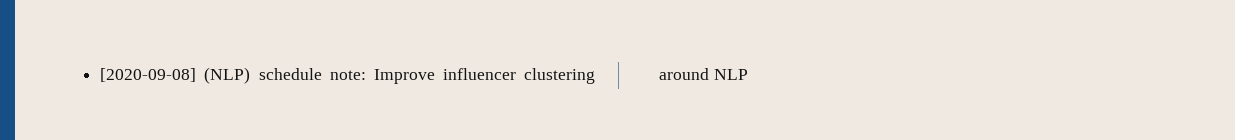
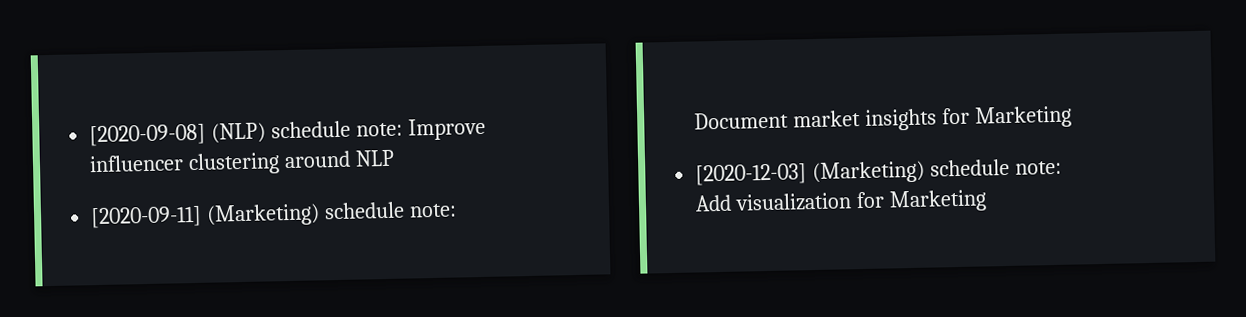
+ [2020-09-11] (Marketing) schedule note: Document market insights for Marketing
+ [2020-12-03] (Marketing) schedule note: Add visualization for Marketing

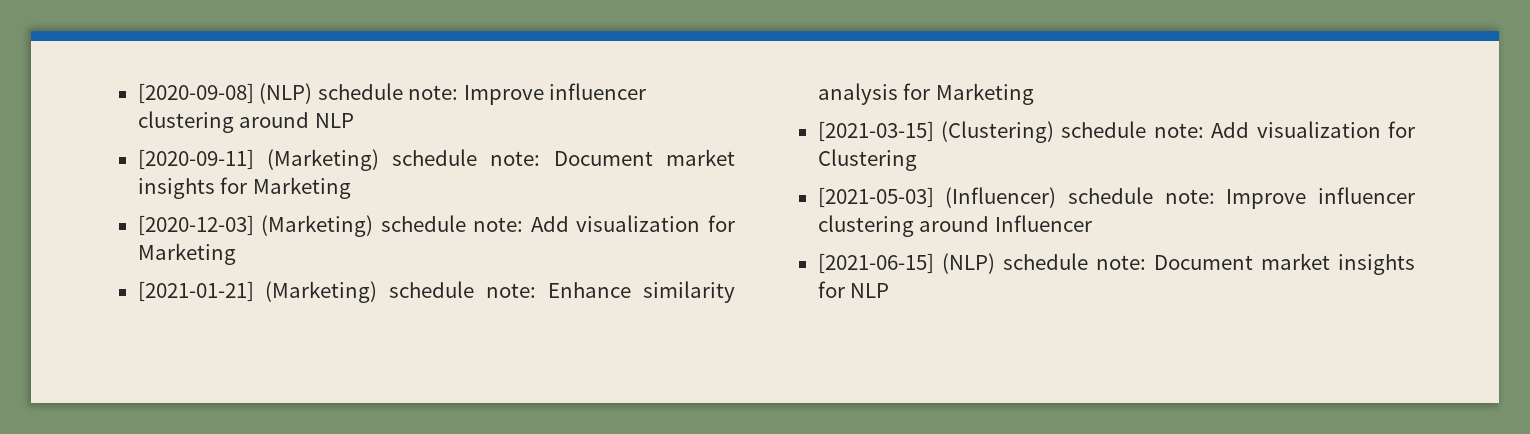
+ [2021-01-21] (Marketing) schedule note: Enhance similarity analysis for Marketing
+ [2021-03-15] (Clustering) schedule note: Add visualization for Clustering
+ [2021-05-03] (Influencer) schedule note: Improve influencer clustering around Influencer
+ [2021-06-15] (NLP) schedule note: Document market insights for NLP

